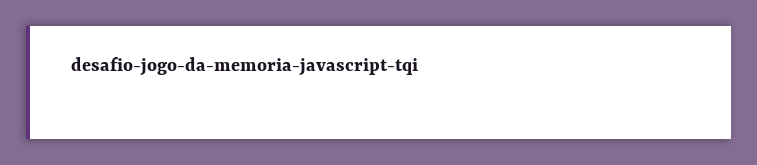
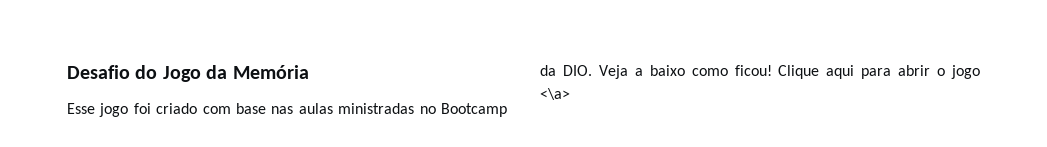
- desafio-jogo-da-memoria-javascript-tqi
+ Desafio do Jogo da Memória
+ Esse jogo foi criado com base nas aulas ministradas no Bootcamp da DIO. Veja a baixo como ficou! Clique aqui para abrir o jogo <\a>

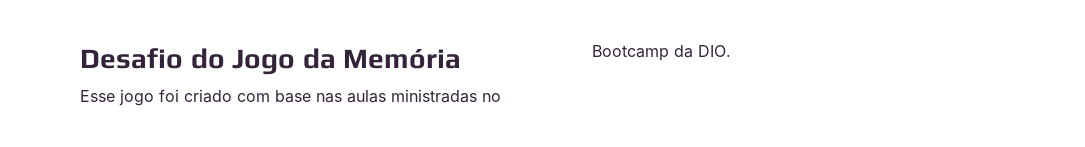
- Esse jogo foi criado com base nas aulas ministradas no Bootcamp da DIO. Veja a baixo como ficou! Clique aqui para abrir o jogo <\a>
+ Esse jogo foi criado com base nas aulas ministradas no Bootcamp da DIO.

